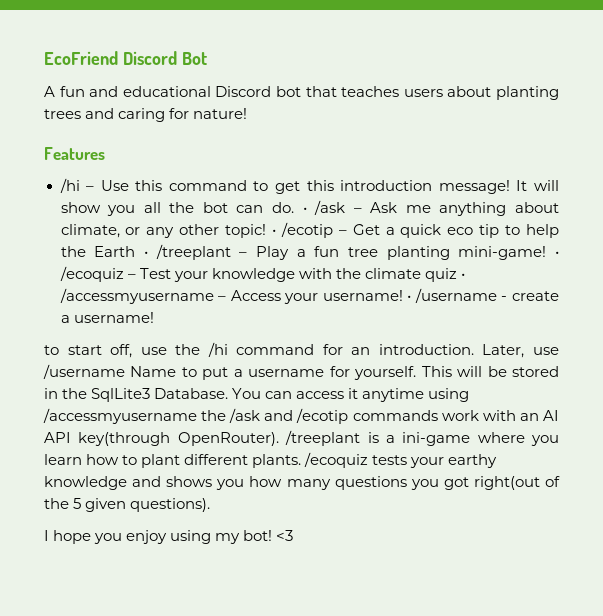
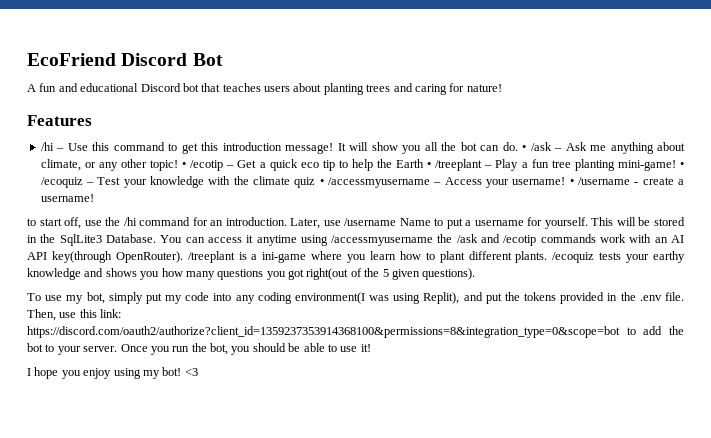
+ To use my bot, simply put my code into any coding environment(I was using Replit), and put the tokens provided in the .env file. Then, use this link: https://discord.com/oauth2/authorize?client_id=1359237353914368100&permissions=8&integration_type=0&scope=bot to add the bot to your server. Once you run the bot, you should be able to use it!

